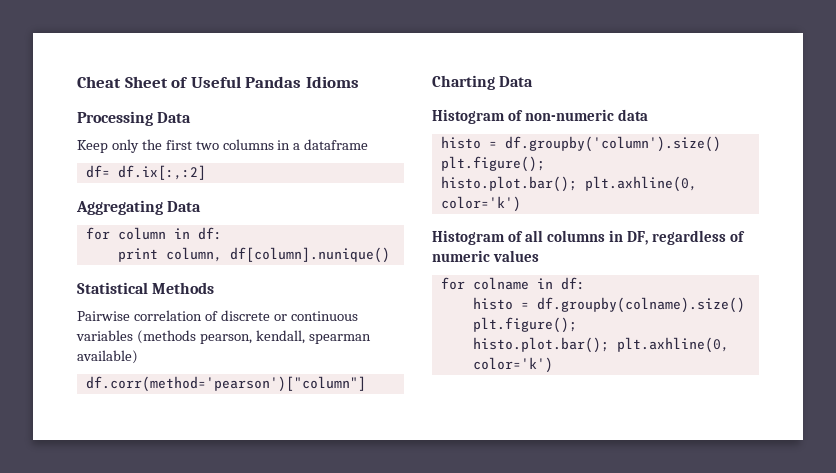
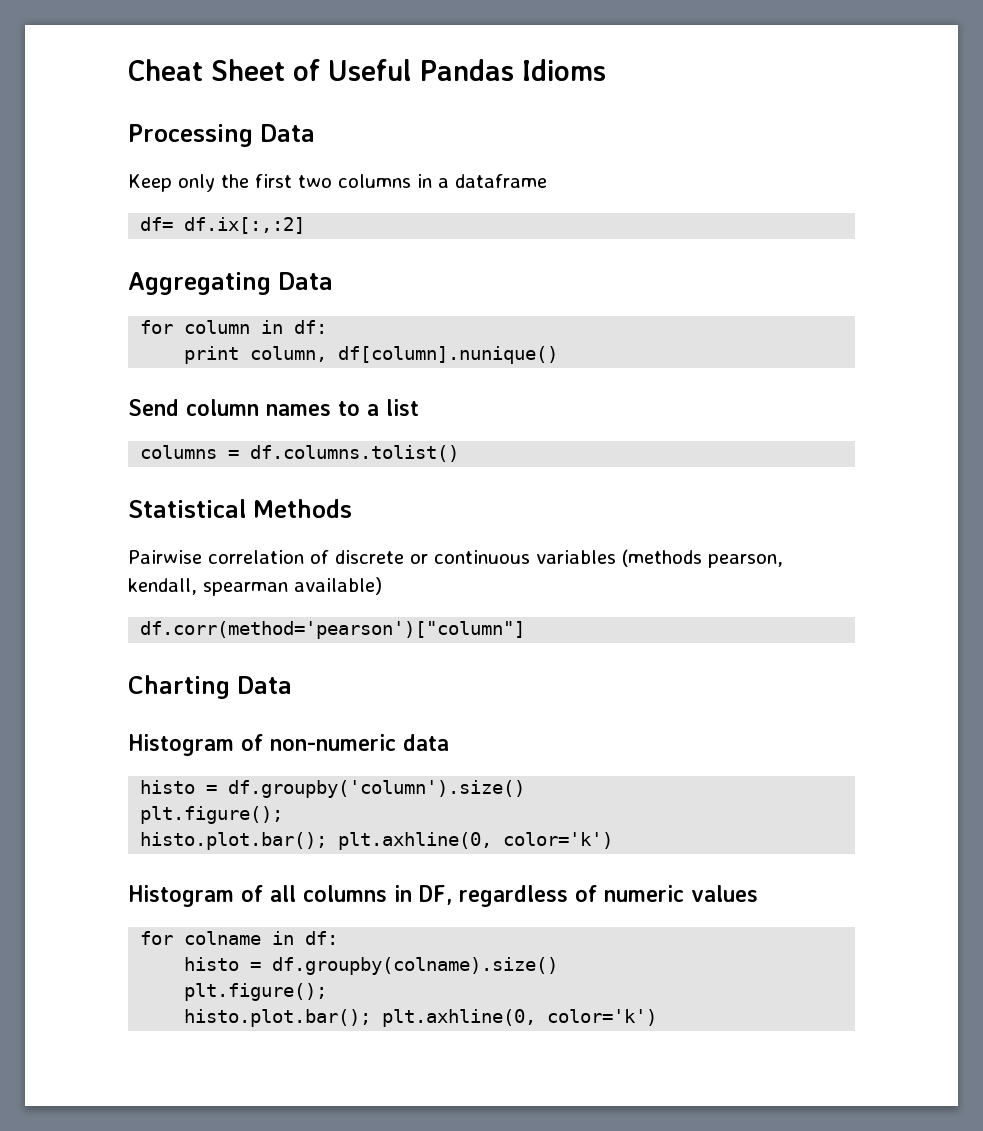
+ Send column names to a list
+ columns = df.columns.tolist()

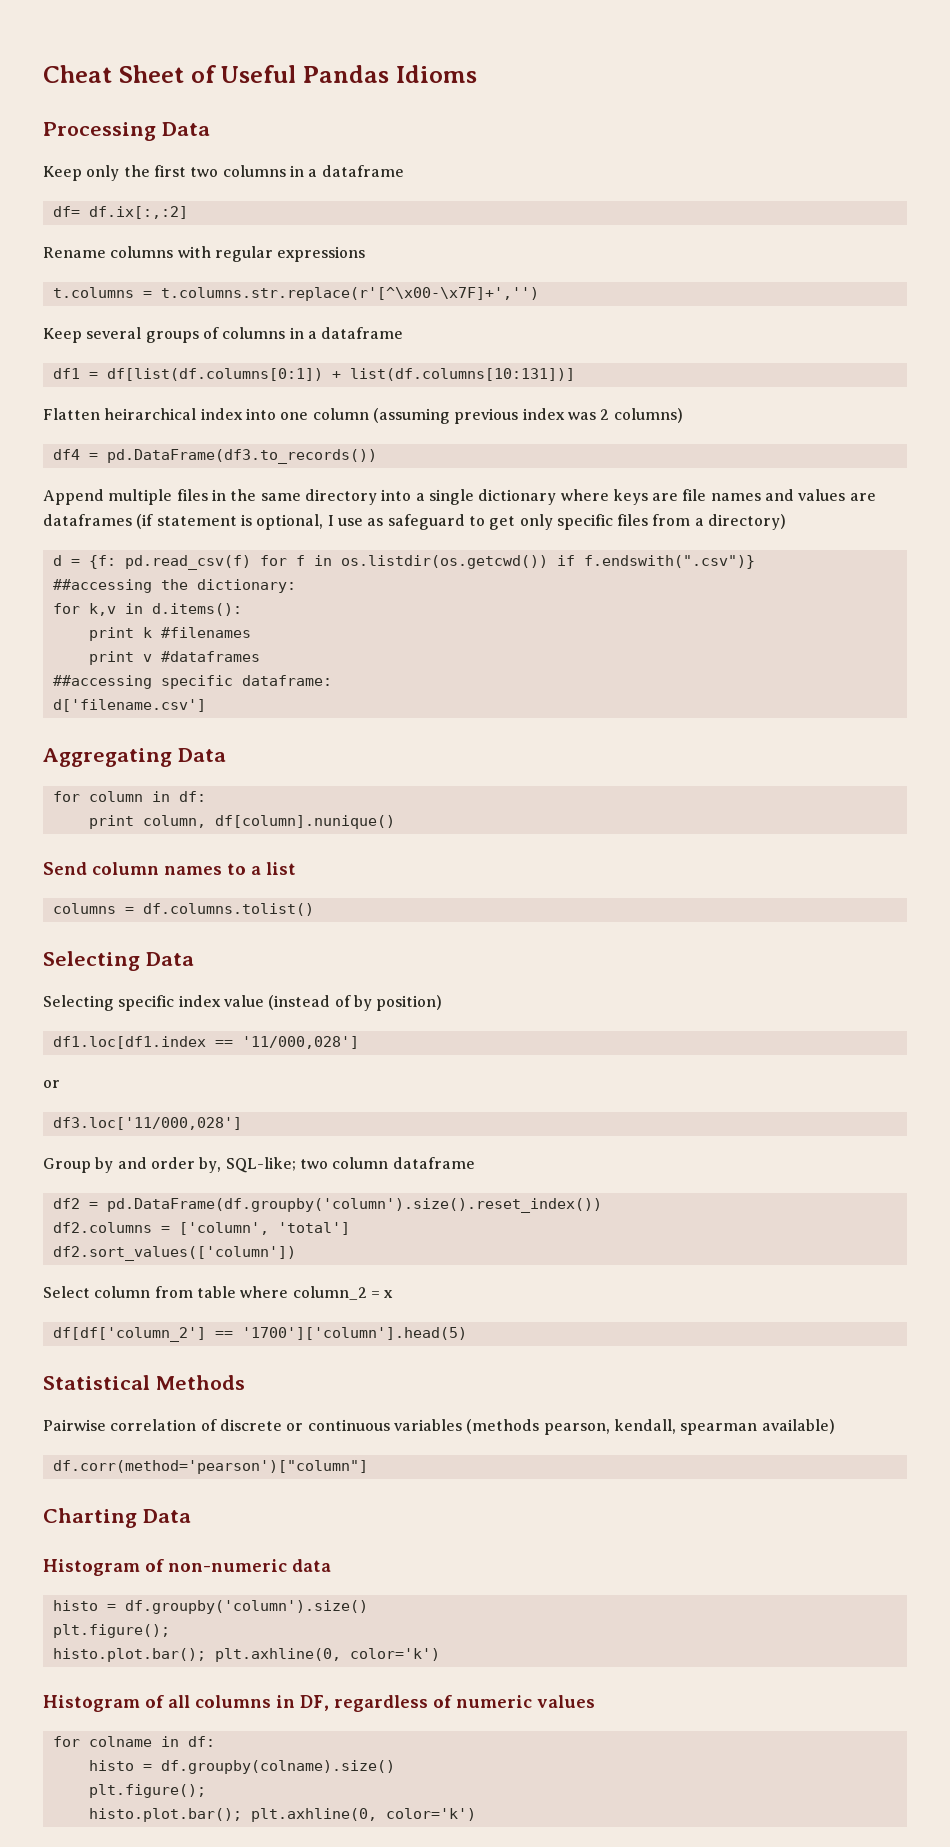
+ Rename columns with regular expressions
+ t.columns = t.columns.str.replace(r'[^\x00-\x7F]+','')
+ Keep several groups of columns in a dataframe
+ df1 = df[list(df.columns[0:1]) + list(df.columns[10:131])]
+ Flatten heirarchical index into one column (assuming previous index was 2 columns)
+ df4 = pd.DataFrame(df3.to_records())
+ Append multiple files in the same directory into a single dictionary where keys are file names and values are dataframes (if statement is optional, I use as safeguard to get only specific files from a directory)
+ d = {f: pd.read_csv(f) for f in os.listdir(os.getcwd()) if f.endswith(".csv")}
+ ##accessing the dictionary:
+ for k,v in d.items():
+ print k #filenames
+ print v #dataframes
+ ##accessing specific dataframe:
+ d['filename.csv']
+ Selecting Data
+ Selecting specific index value (instead of by position)
+ df1.loc[df1.index == '11/000,028']
+ or
+ df3.loc['11/000,028']
+ Group by and order by, SQL-like; two column dataframe
+ df2 = pd.DataFrame(df.groupby('column').size().reset_index())
+ df2.columns = ['column', 'total']
+ df2.sort_values(['column'])
+ Select column from table where column_2 = x
+ df[df['column_2'] == '1700']['column'].head(5)

